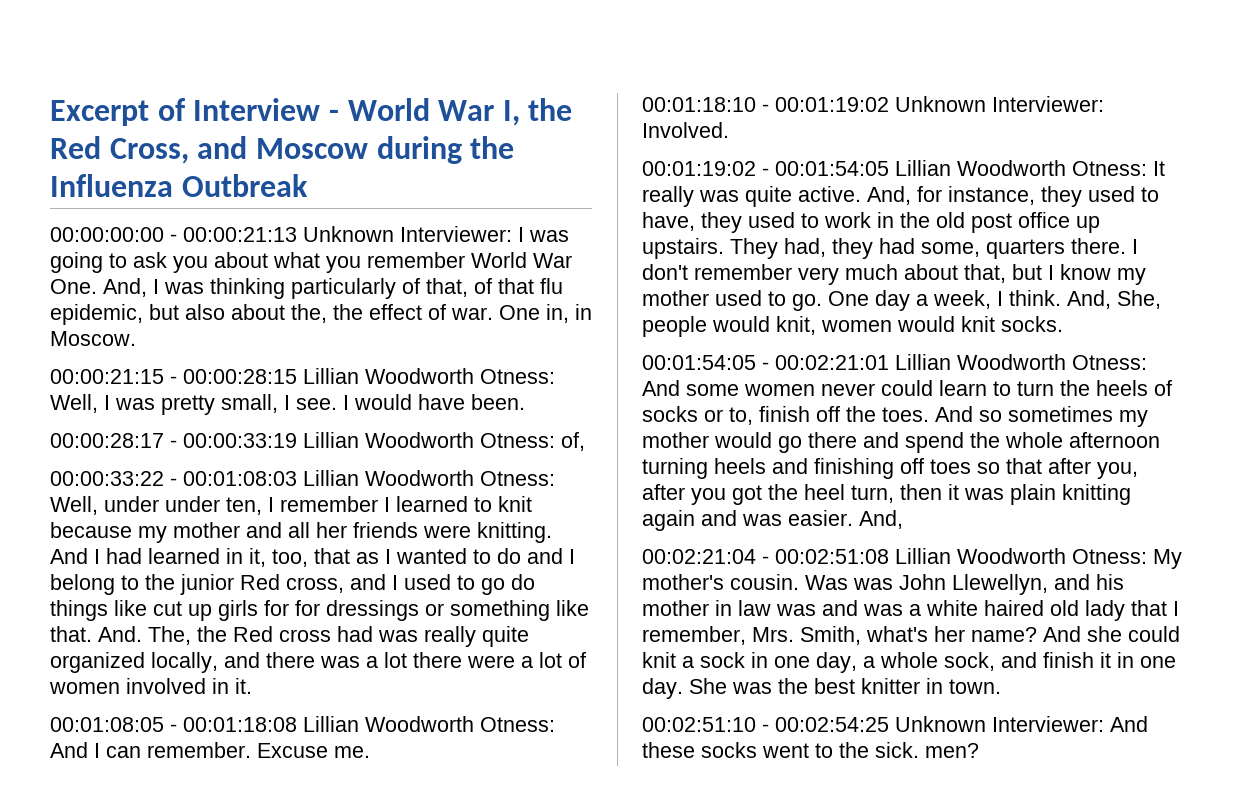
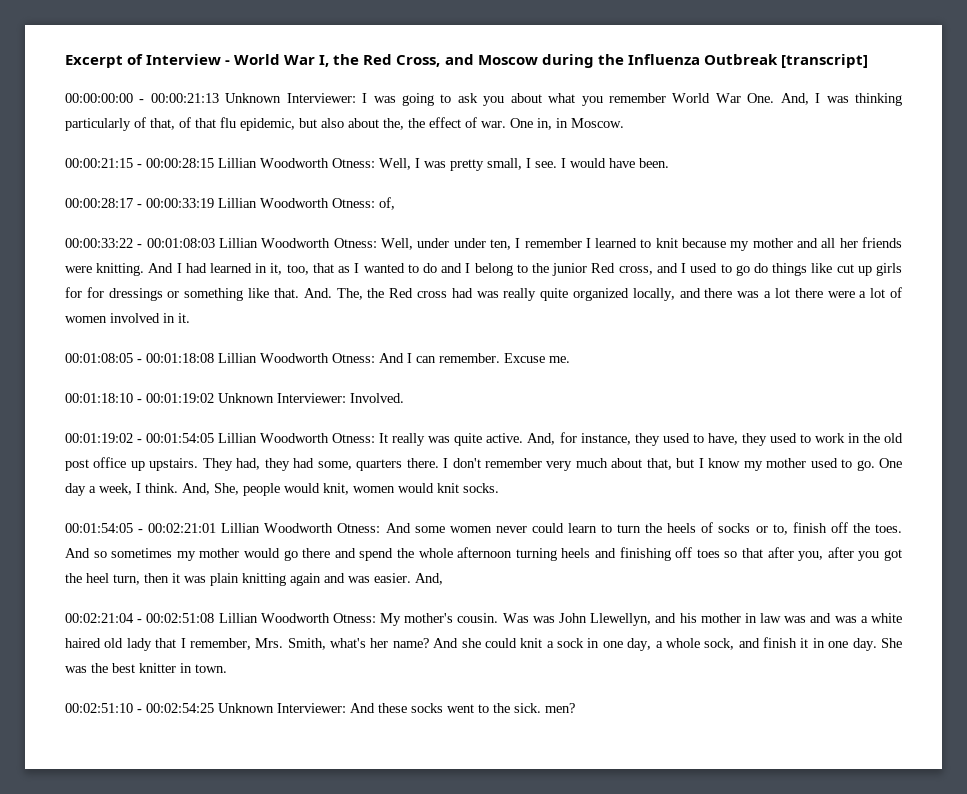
- Excerpt of Interview - World War I, the Red Cross, and Moscow during the Influenza Outbreak
+ Excerpt of Interview - World War I, the Red Cross, and Moscow during the Influenza Outbreak [transcript]

